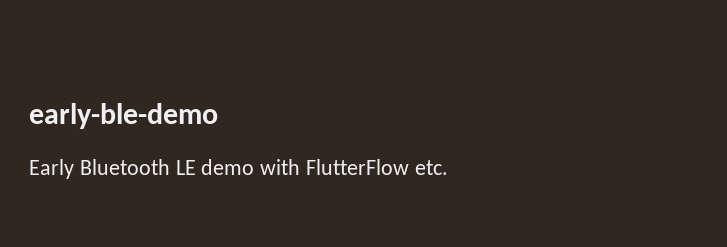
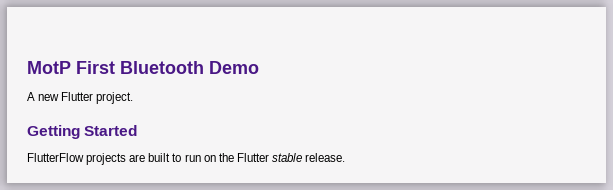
- early-ble-demo
- Early Bluetooth LE demo with FlutterFlow etc.
+ MotP First Bluetooth Demo
+ A new Flutter project.
+ Getting Started
+ FlutterFlow projects are built to run on the Flutter stable release.

